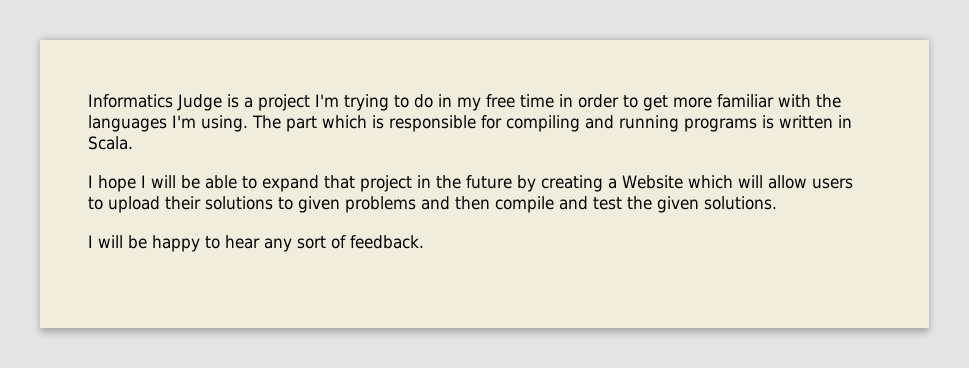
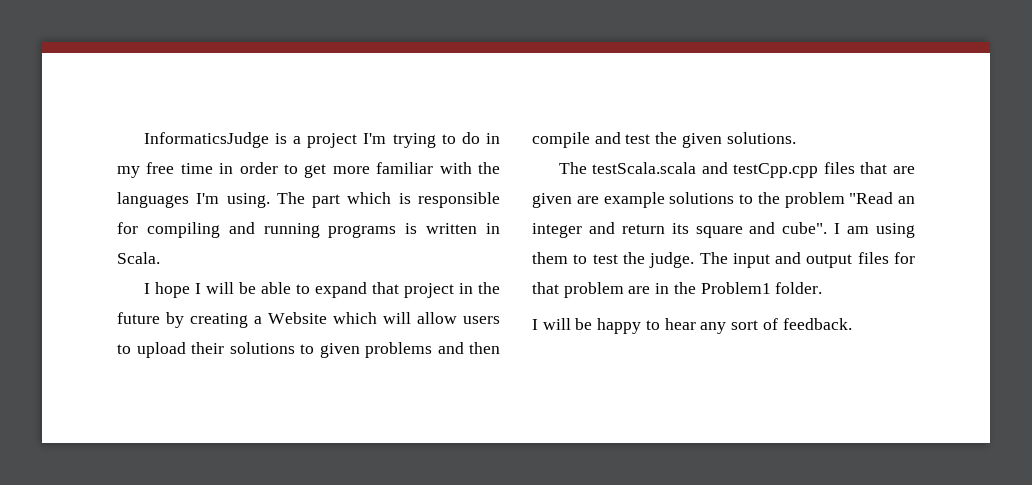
- Informatics Judge is a project I'm trying to do in my free time in order to get more familiar with the languages I'm using.
+ InformaticsJudge is a project I'm trying to do in my free time in order to get more familiar with the languages I'm using.
+ The testScala.scala and testCpp.cpp files that are given are example solutions to the problem "Read an integer and return its square and cube". I am using them to test the judge. The input and output files for that problem are in the Problem1 folder.

